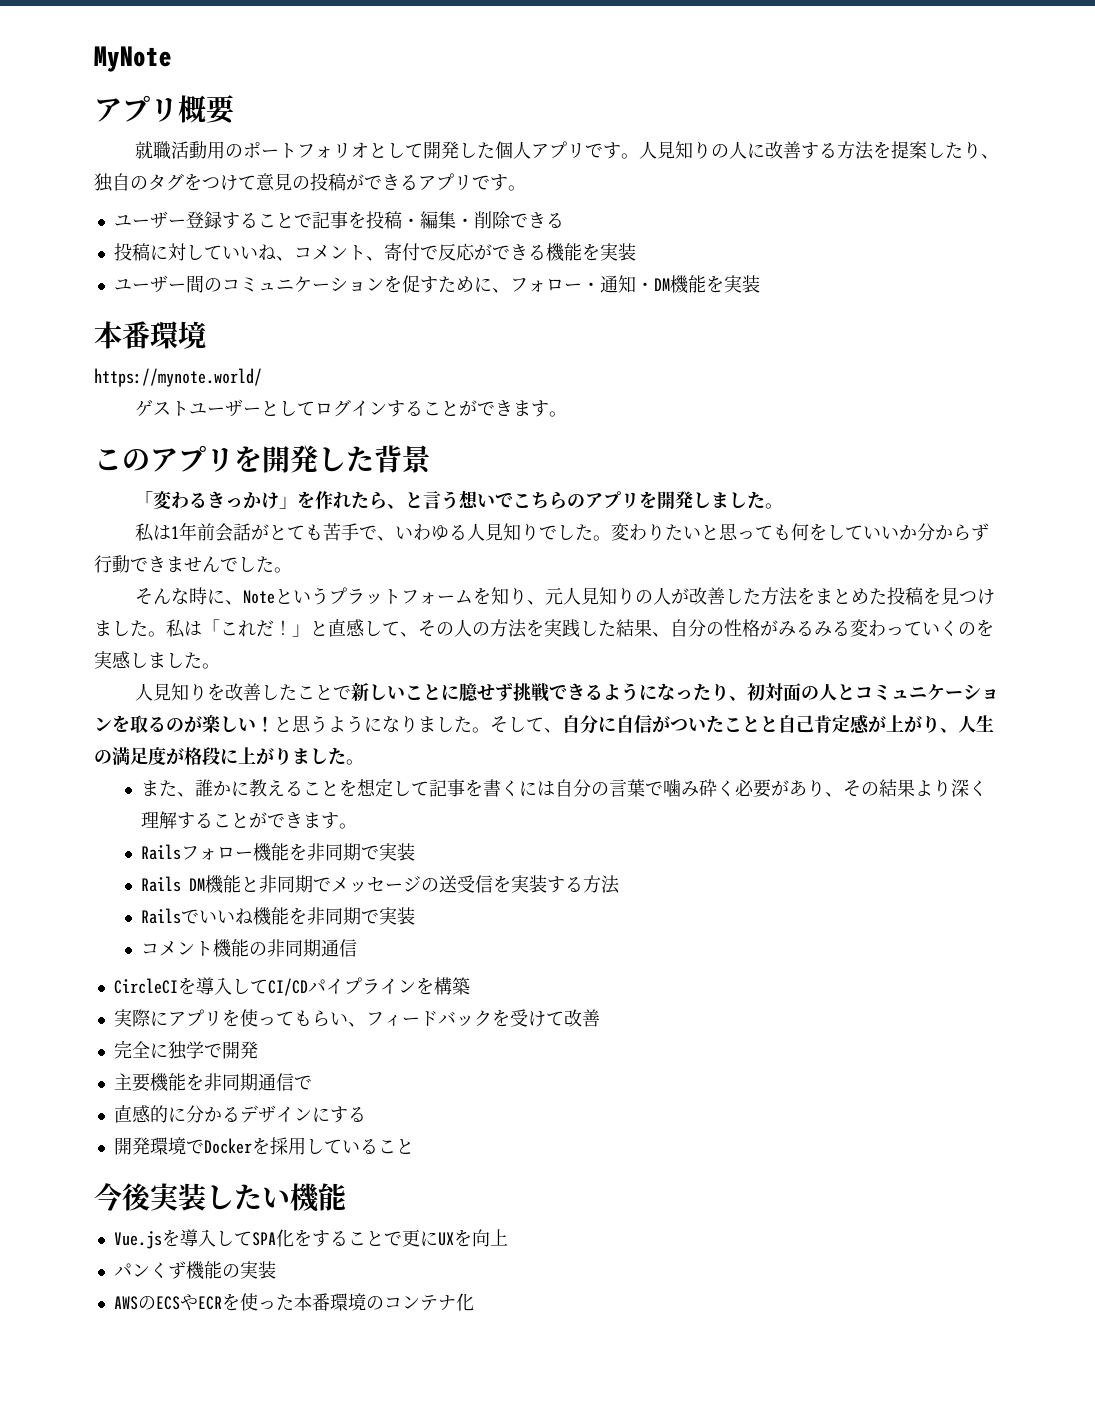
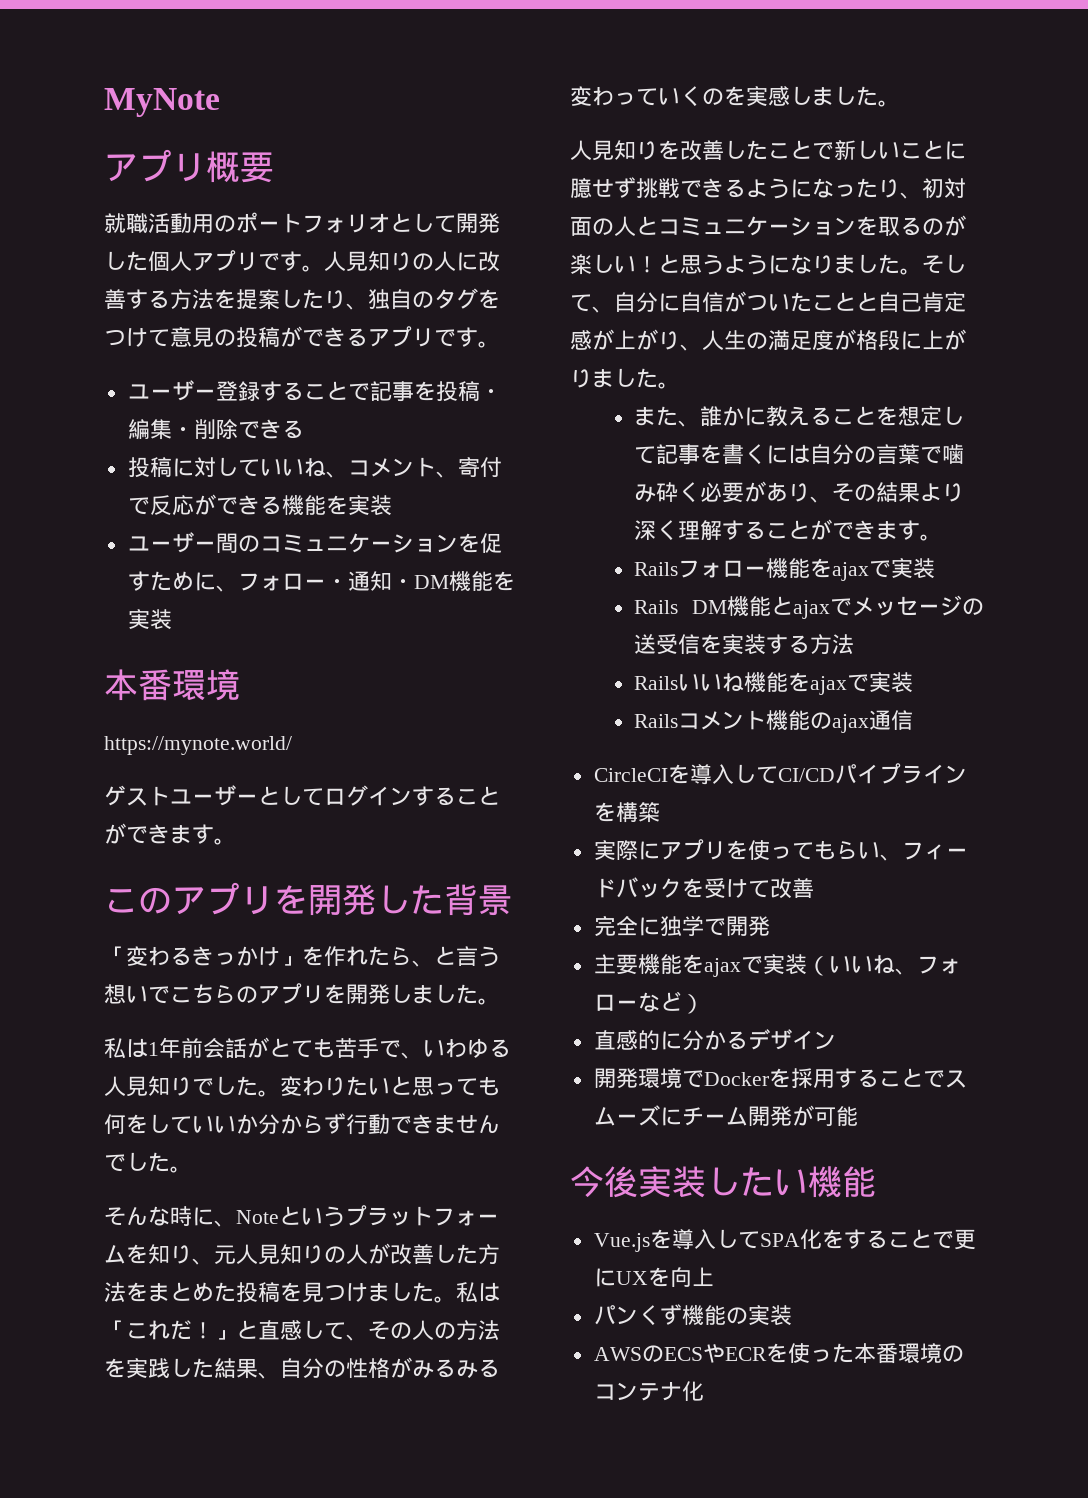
- Railsフォロー機能を非同期で実装
+ Railsフォロー機能をajaxで実装
- Rails DM機能と非同期でメッセージの送受信を実装する方法
+ Rails DM機能とajaxでメッセージの送受信を実装する方法
- Railsでいいね機能を非同期で実装
- コメント機能の非同期通信
+ Railsいいね機能をajaxで実装
+ Railsコメント機能のajax通信
- 主要機能を非同期通信で
+ 主要機能をajaxで実装（いいね、フォローなど）
- 直感的に分かるデザインにする
+ 直感的に分かるデザイン
- 開発環境でDockerを採用していること
+ 開発環境でDockerを採用することでスムーズにチーム開発が可能

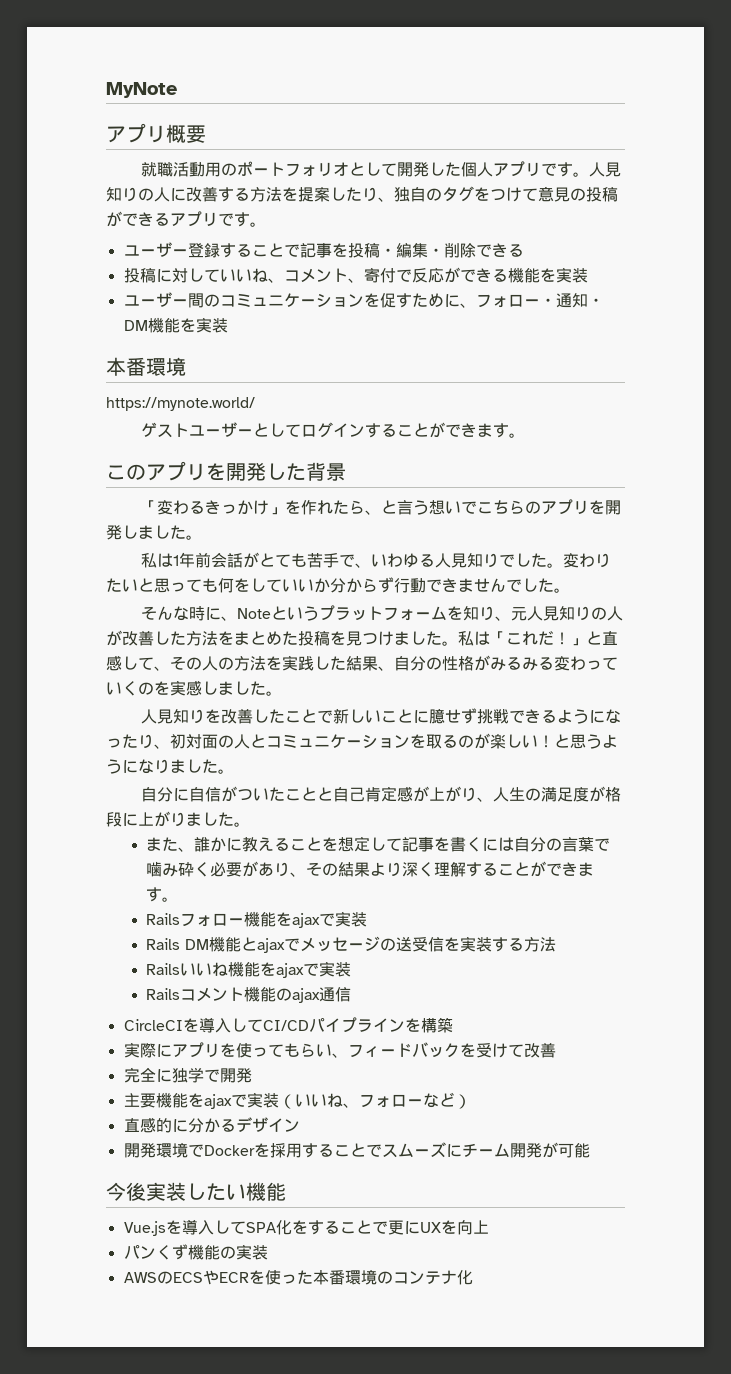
- と思うようになりました。そして、自分に自信がついたことと自己肯定感が上がり、人生の満足度が格段に上がりました。
+ と思うようになりました。
+ 自分に自信がついたことと自己肯定感が上がり、人生の満足度が格段に上がりました。

